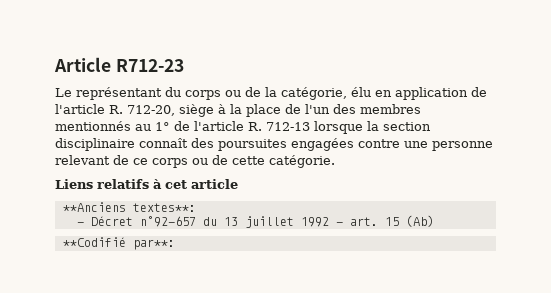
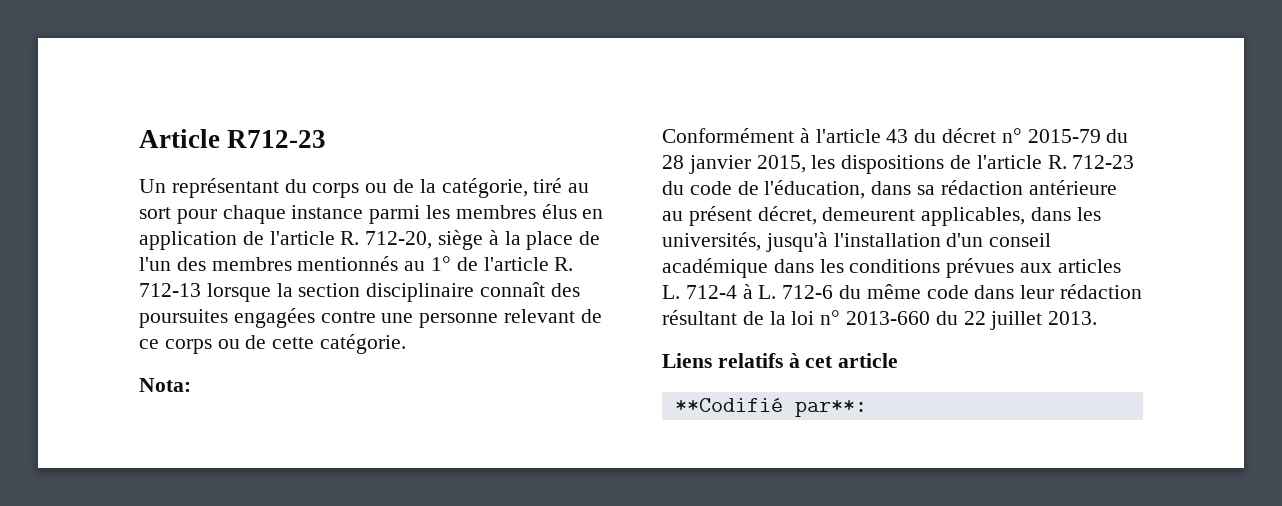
- Le représentant du corps ou de la catégorie, élu en application de l'article R. 712-20, siège à la place de l'un des membres mentionnés au 1° de l'article R. 712-13 lorsque la section disciplinaire connaît des poursuites engagées contre une personne relevant de ce corps ou de cette catégorie.
+ Un représentant du corps ou de la catégorie, tiré au sort pour chaque instance parmi les membres élus en application de l'article R. 712-20, siège à la place de l'un des membres mentionnés au 1° de l'article R. 712-13 lorsque la section disciplinaire connaît des poursuites engagées contre une personne relevant de ce corps ou de cette catégorie.
+ Nota:
+ Conformément à l'article 43 du décret n° 2015-79 du 28 janvier 2015, les dispositions de l'article R. 712-23 du code de l'éducation, dans sa rédaction antérieure au présent décret, demeurent applicables, dans les universités, jusqu'à l'installation d'un conseil académique dans les conditions prévues aux articles L. 712-4 à L. 712-6 du même code dans leur rédaction résultant de la loi n° 2013-660 du 22 juillet 2013.
- **Anciens textes**:
- - Décret n°92-657 du 13 juillet 1992 - art. 15 (Ab)

